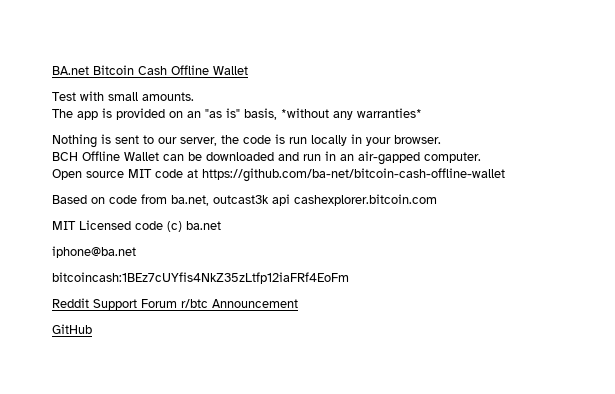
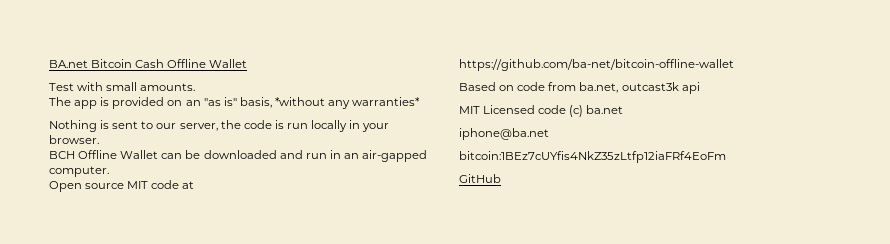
- Open source MIT code at https://github.com/ba-net/bitcoin-cash-offline-wallet
+ Open source MIT code at https://github.com/ba-net/bitcoin-offline-wallet
- Based on code from ba.net, outcast3k api cashexplorer.bitcoin.com
+ Based on code from ba.net, outcast3k api
- bitcoincash:1BEz7cUYfis4NkZ35zLtfp12iaFRf4EoFm
- Reddit Support Forum r/btc Announcement
+ bitcoin:1BEz7cUYfis4NkZ35zLtfp12iaFRf4EoFm

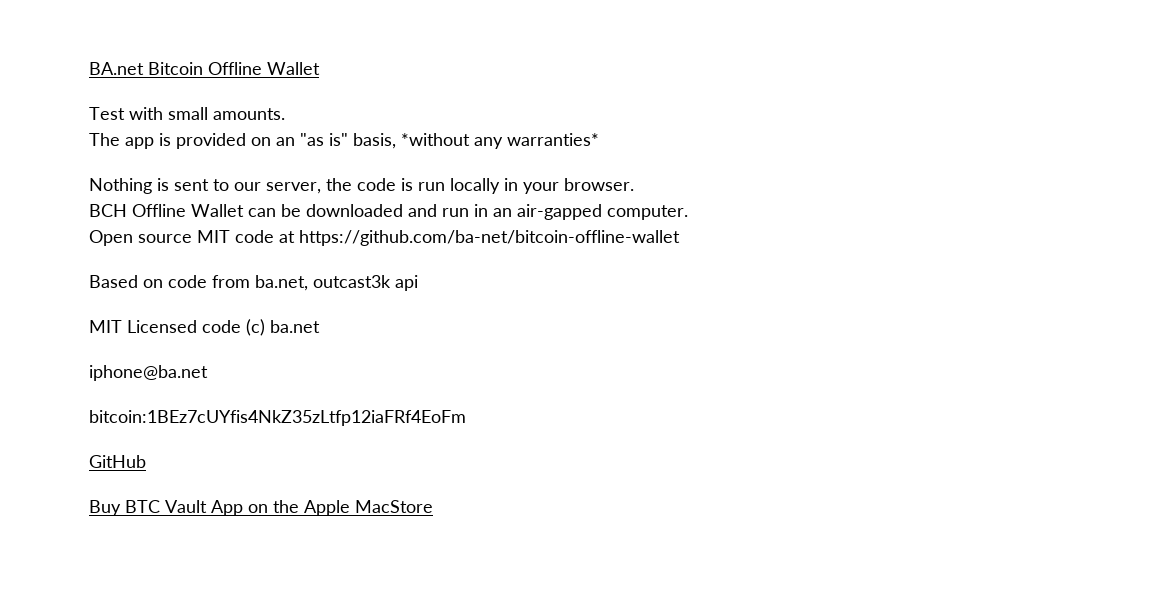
- BA.net Bitcoin Cash Offline Wallet
+ BA.net Bitcoin Offline Wallet
+ Buy BTC Vault App on the Apple MacStore

